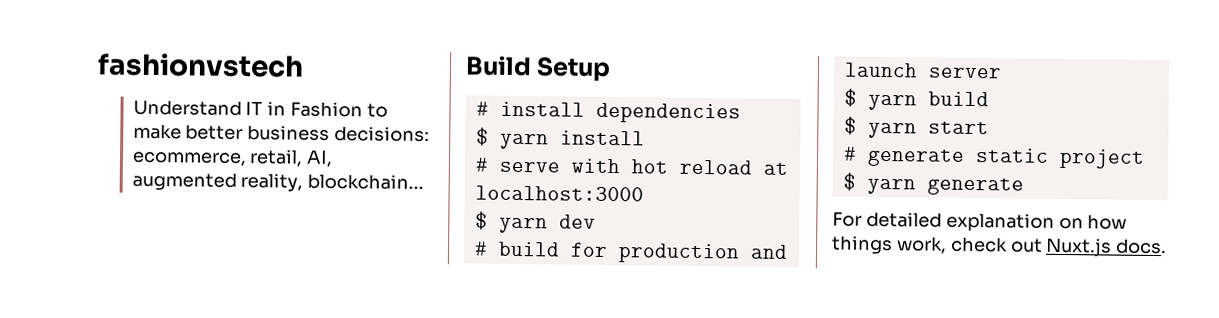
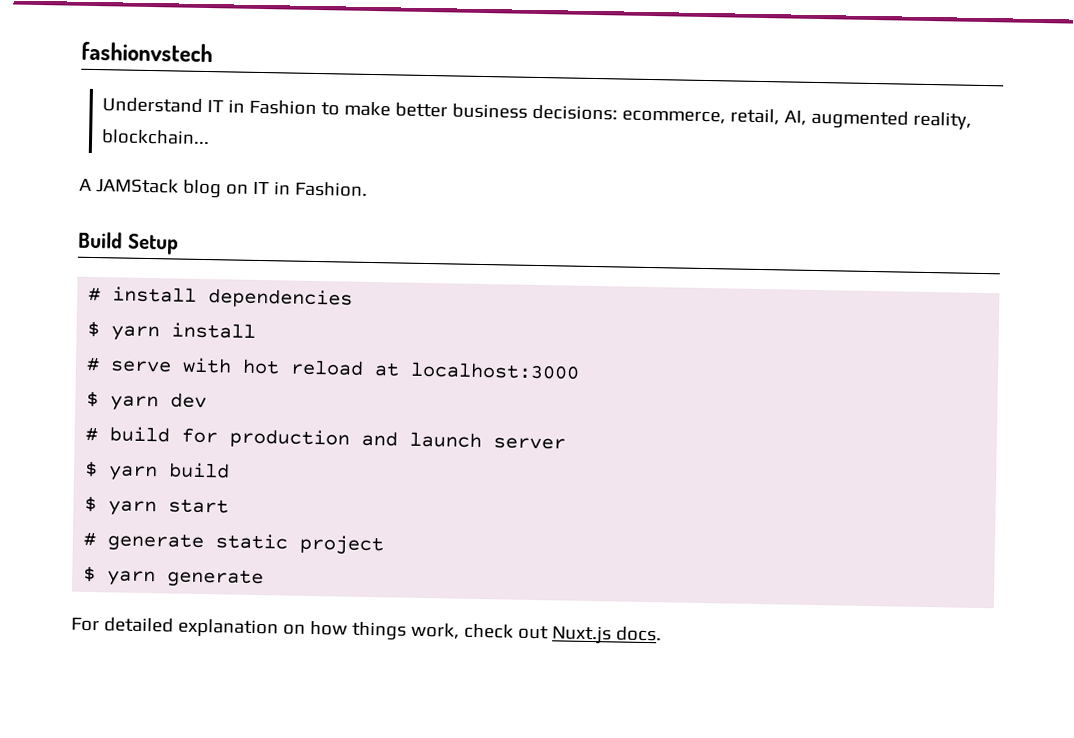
+ A JAMStack blog on IT in Fashion.

